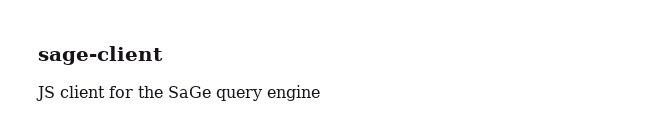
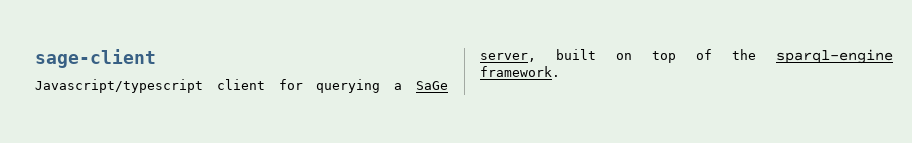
- JS client for the SaGe query engine
+ Javascript/typescript client for querying a SaGe server, built on top of the sparql-engine framework.

